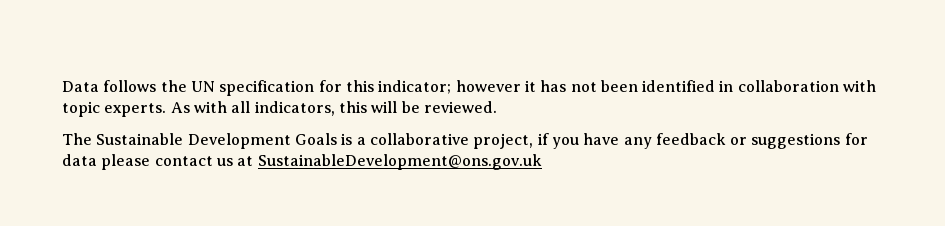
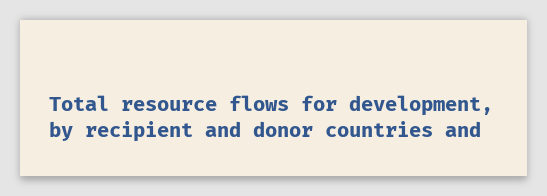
- Data follows the UN specification for this indicator; however it has not been identified in collaboration with topic experts. As with all indicators, this will be reviewed.
- The Sustainable Development Goals is a collaborative project, if you have any feedback or suggestions for data please contact us at SustainableDevelopment@ons.gov.uk
+ Total resource flows for development, by recipient and donor countries and

